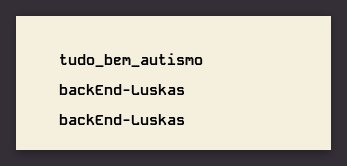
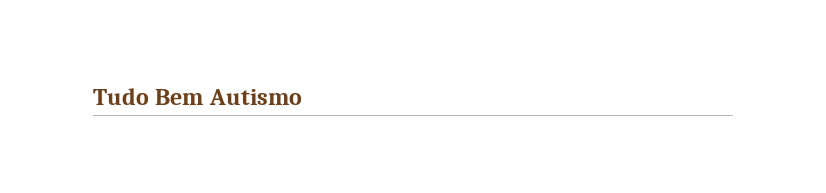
- tudo_bem_autismo
- backEnd-Luskas
- backEnd-Luskas
+ Tudo Bem Autismo

